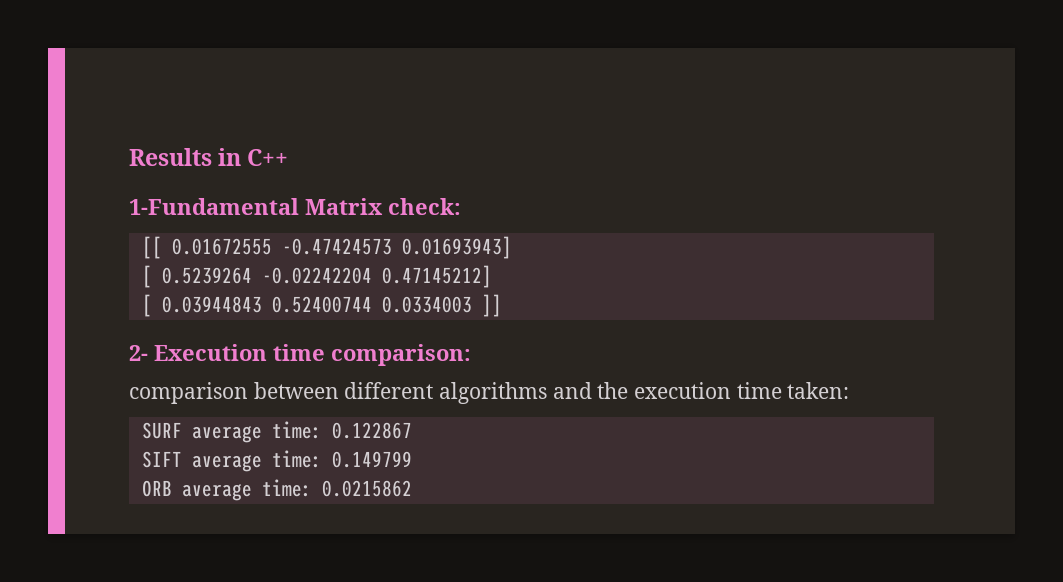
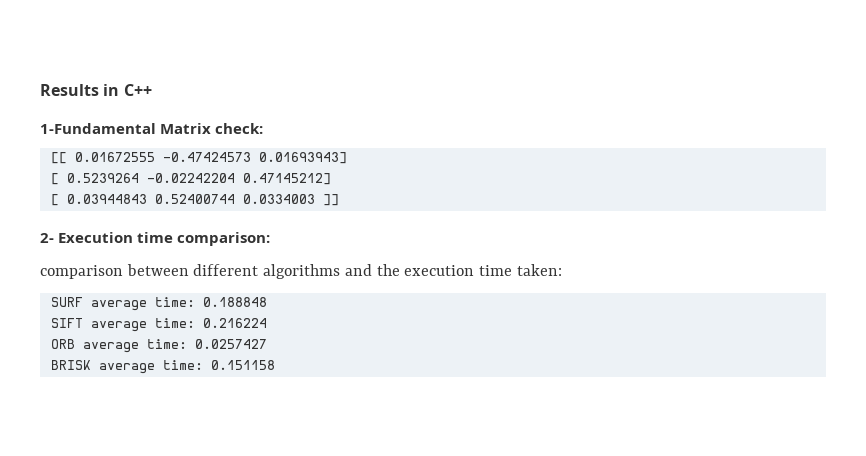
- SURF average time: 0.122867
+ SURF average time: 0.188848
- SIFT average time: 0.149799
+ SIFT average time: 0.216224
- ORB average time: 0.0215862
+ ORB average time: 0.0257427
+ BRISK average time: 0.151158

